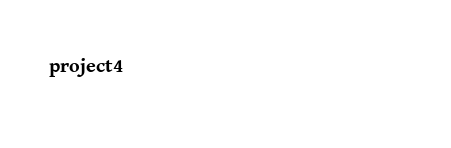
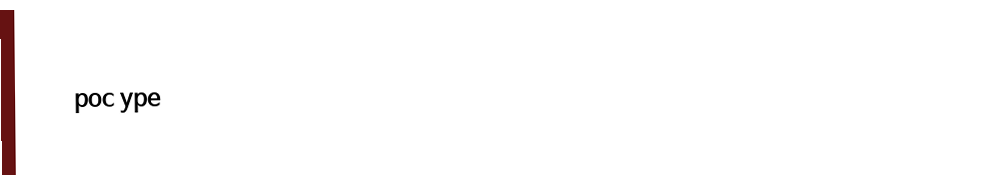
- project4
+ poc ype

